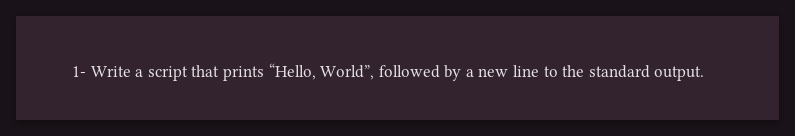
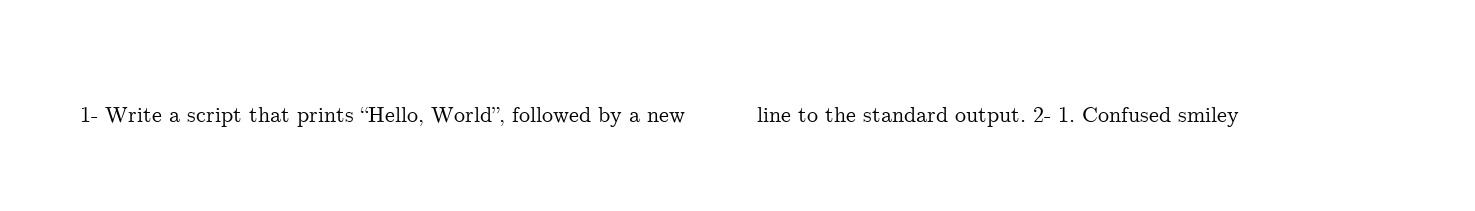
+ 2- 1. Confused smiley

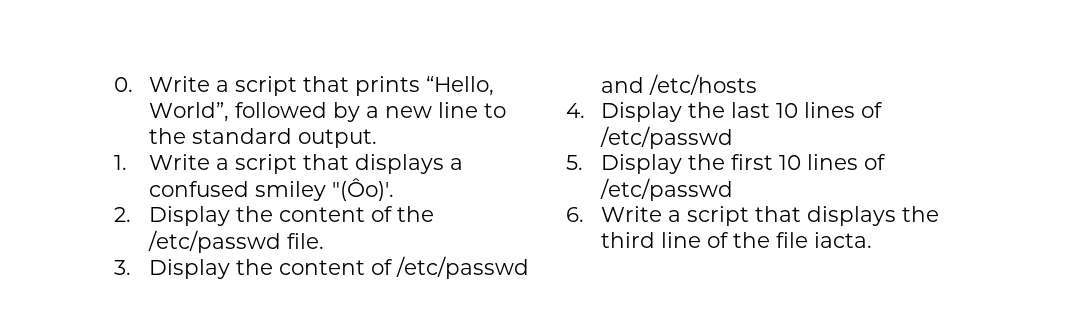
- 1- Write a script that prints “Hello, World”, followed by a new line to the standard output. 2- 1. Confused smiley
+ 0. Write a script that prints “Hello, World”, followed by a new line to the standard output.
+ 1. Write a script that displays a confused smiley "(Ôo)'.
+ 2. Display the content of the /etc/passwd file.
+ 3. Display the content of /etc/passwd and /etc/hosts
+ 4. Display the last 10 lines of /etc/passwd
+ 5. Display the first 10 lines of /etc/passwd
+ 6. Write a script that displays the third line of the file iacta.

